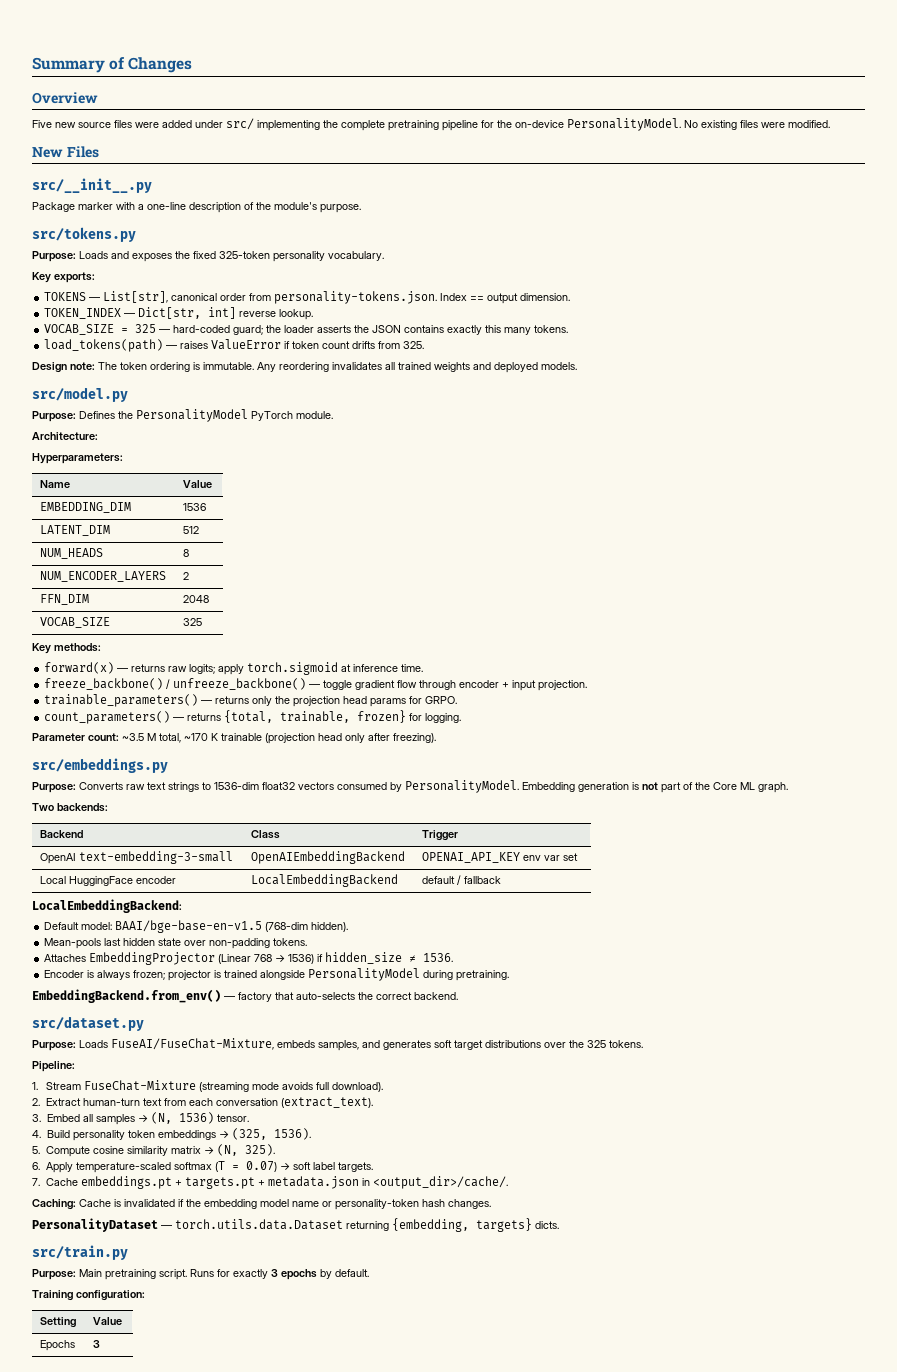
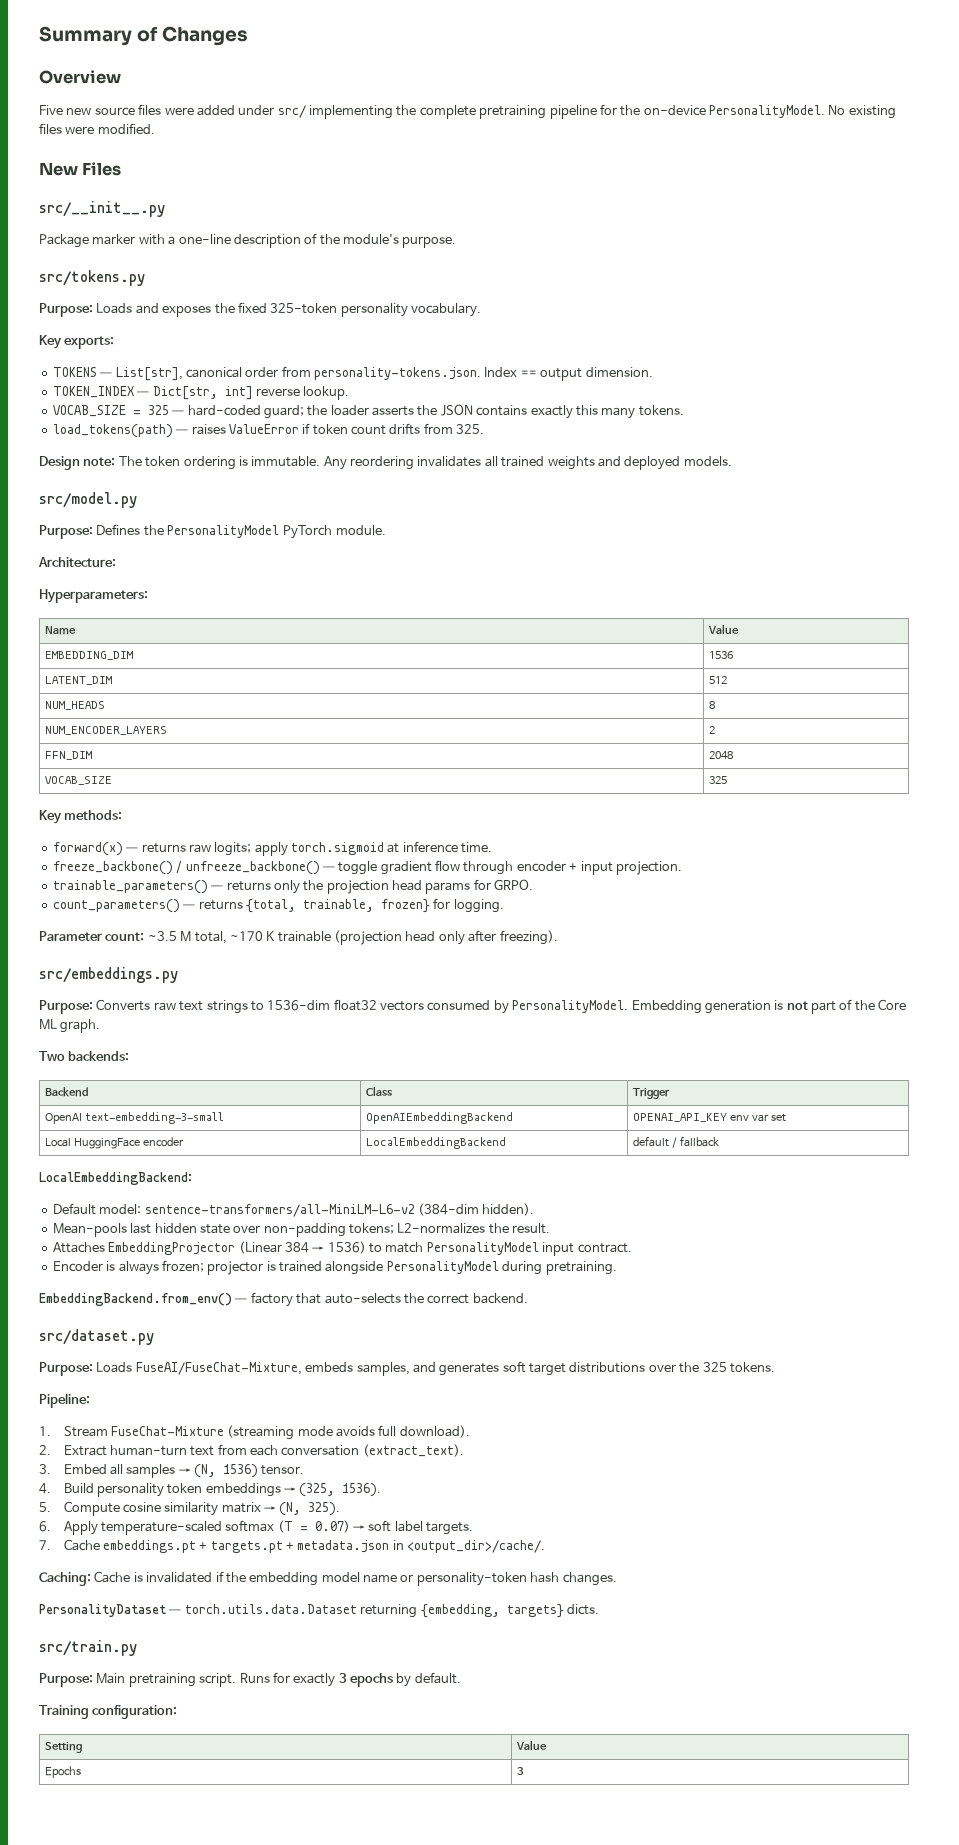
- Default model: BAAI/bge-base-en-v1.5 (768-dim hidden).
+ Default model: sentence-transformers/all-MiniLM-L6-v2 (384-dim hidden).
- Mean-pools last hidden state over non-padding tokens.
+ Mean-pools last hidden state over non-padding tokens; L2-normalizes the result.
- Attaches EmbeddingProjector (Linear 768 → 1536) if hidden_size ≠ 1536.
+ Attaches EmbeddingProjector (Linear 384 → 1536) to match PersonalityModel input contract.

